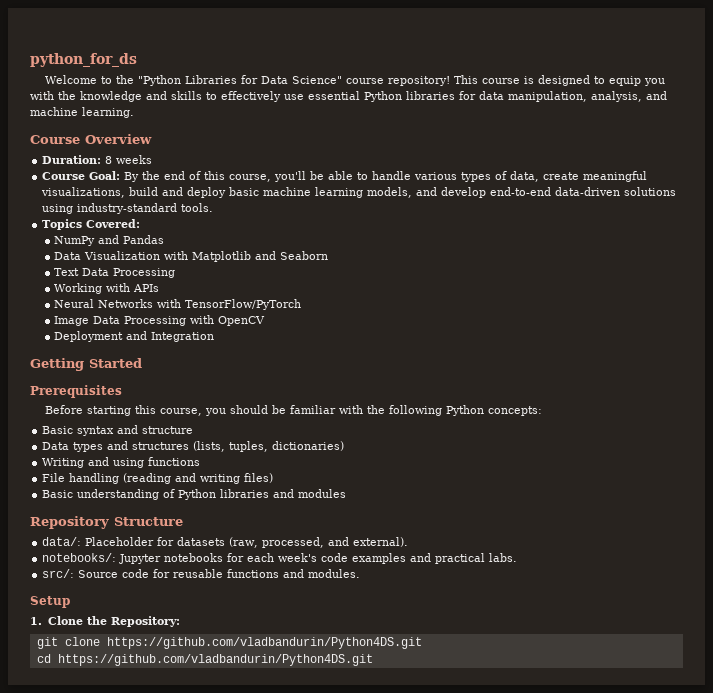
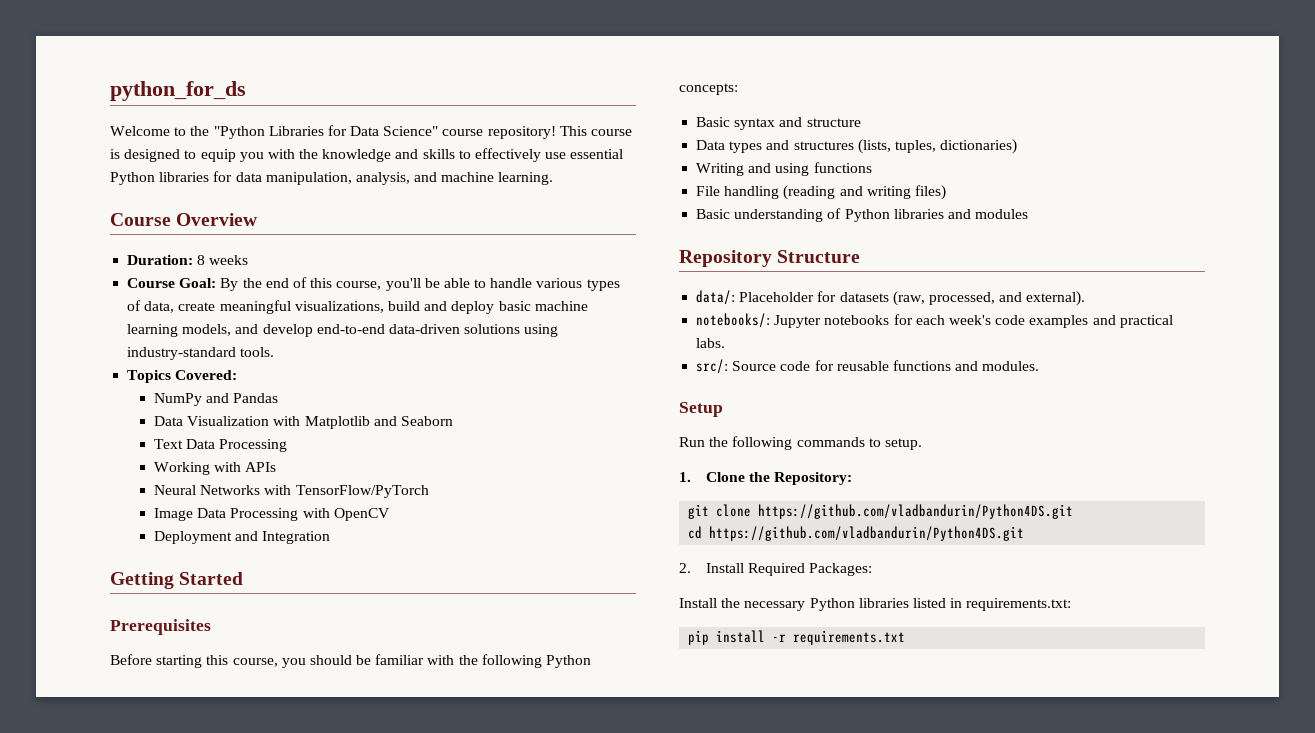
+ Run the following commands to setup.
+ 2. Install Required Packages:
+ Install the necessary Python libraries listed in requirements.txt:
+ pip install -r requirements.txt

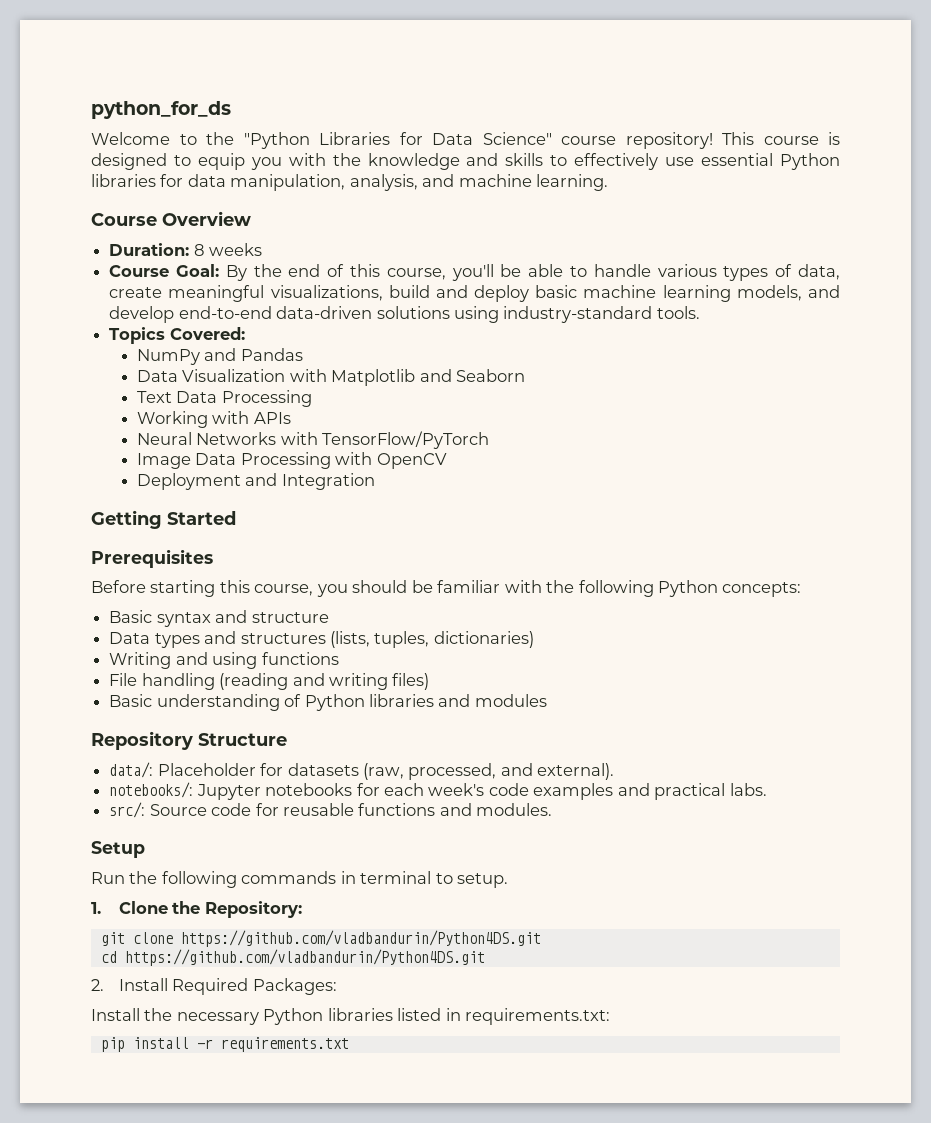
- Run the following commands to setup.
+ Run the following commands in terminal to setup.

